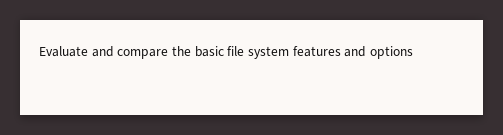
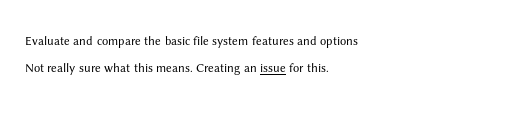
+ Not really sure what this means. Creating an issue for this.

